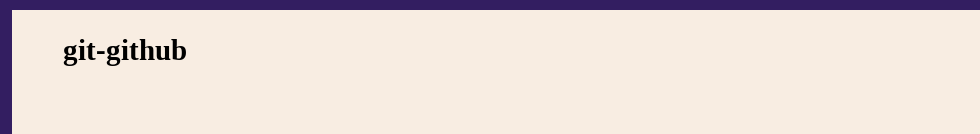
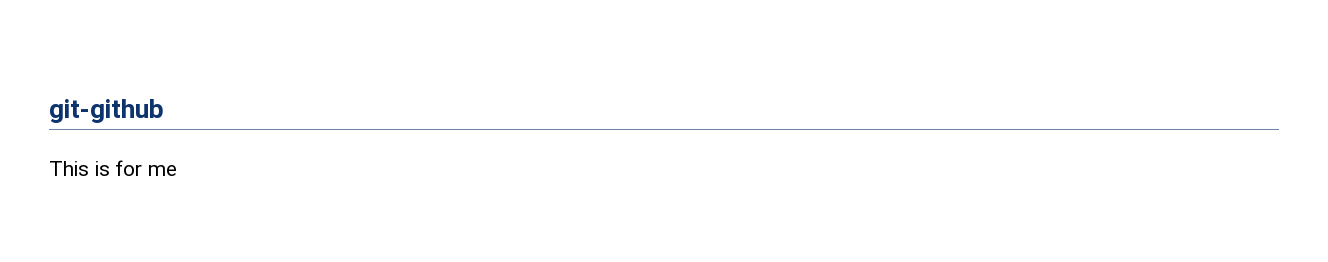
+ This is for me

